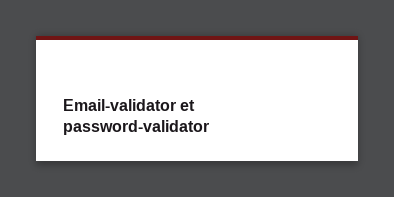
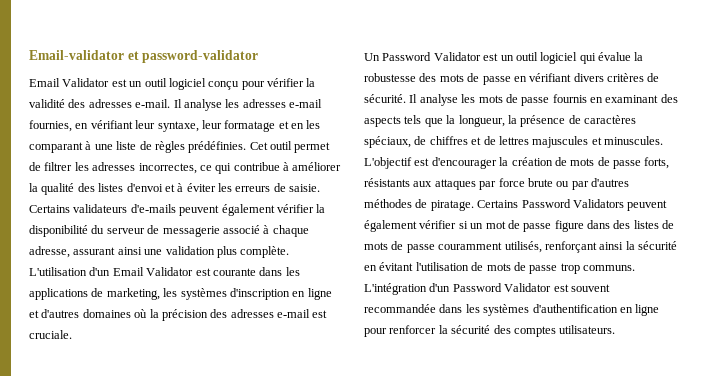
+ Email Validator est un outil logiciel conçu pour vérifier la validité des adresses e-mail. Il analyse les adresses e-mail fournies, en vérifiant leur syntaxe, leur formatage et en les comparant à une liste de règles prédéfinies. Cet outil permet de filtrer les adresses incorrectes, ce qui contribue à améliorer la qualité des listes d'envoi et à éviter les erreurs de saisie. Certains validateurs d'e-mails peuvent également vérifier la disponibilité du serveur de messagerie associé à chaque adresse, assurant ainsi une validation plus complète. L'utilisation d'un Email Validator est courante dans les applications de marketing, les systèmes d'inscription en ligne et d'autres domaines où la précision des adresses e-mail est cruciale.
+ Un Password Validator est un outil logiciel qui évalue la robustesse des mots de passe en vérifiant divers critères de sécurité. Il analyse les mots de passe fournis en examinant des aspects tels que la longueur, la présence de caractères spéciaux, de chiffres et de lettres majuscules et minuscules. L'objectif est d'encourager la création de mots de passe forts, résistants aux attaques par force brute ou par d'autres méthodes de piratage. Certains Password Validators peuvent également vérifier si un mot de passe figure dans des listes de mots de passe couramment utilisés, renforçant ainsi la sécurité en évitant l'utilisation de mots de passe trop communs. L'intégration d'un Password Validator est souvent recommandée dans les systèmes d'authentification en ligne pour renforcer la sécurité des comptes utilisateurs.

